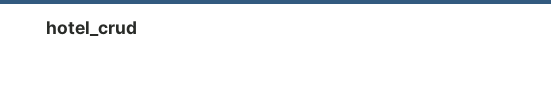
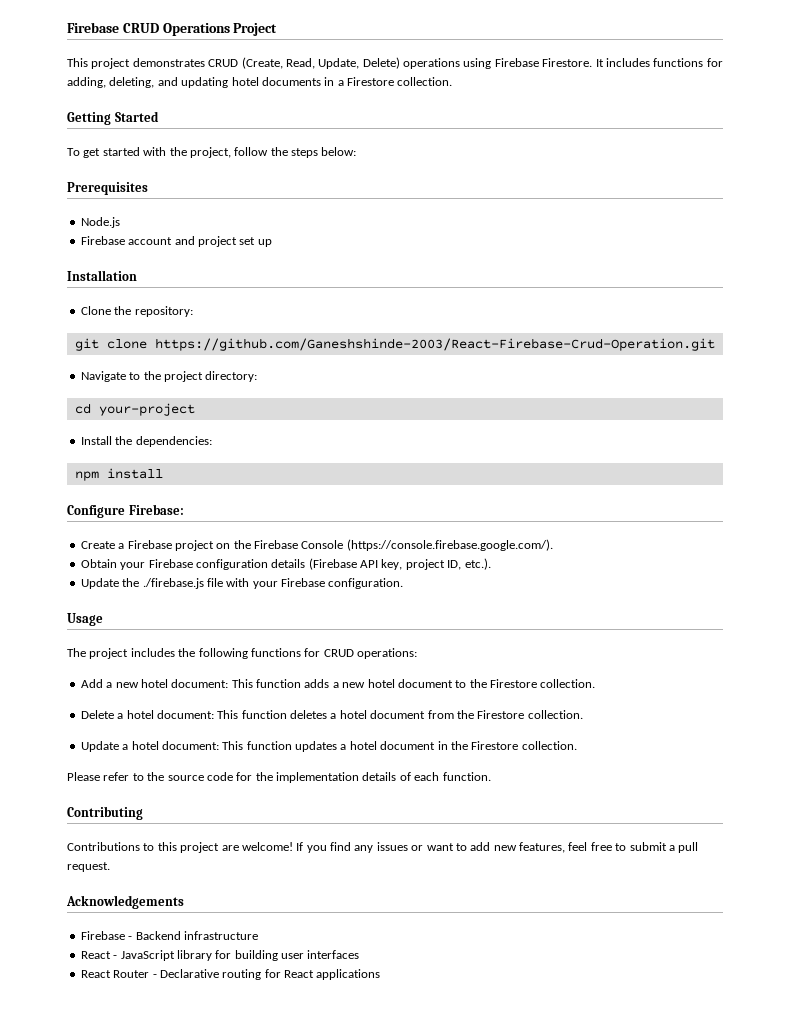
- hotel_crud
+ Firebase CRUD Operations Project
+ This project demonstrates CRUD (Create, Read, Update, Delete) operations using Firebase Firestore. It includes functions for adding, deleting, and updating hotel documents in a Firestore collection.
+ Getting Started
+ To get started with the project, follow the steps below:
+ Prerequisites
+ Node.js
+ Firebase account and project set up
+ Installation
+ Clone the repository:
+ git clone https://github.com/Ganeshshinde-2003/React-Firebase-Crud-Operation.git
+ Navigate to the project directory:
+ cd your-project
+ Install the dependencies:
+ npm install
+ Configure Firebase:
+ Create a Firebase project on the Firebase Console (https://console.firebase.google.com/).
+ Obtain your Firebase configuration details (Firebase API key, project ID, etc.).
+ Update the ./firebase.js file with your Firebase configuration.
+ Usage
+ The project includes the following functions for CRUD operations:
+ Add a new hotel document: This function adds a new hotel document to the Firestore collection.
+ Delete a hotel document: This function deletes a hotel document from the Firestore collection.
+ Update a hotel document: This function updates a hotel document in the Firestore collection.
+ Please refer to the source code for the implementation details of each function.
+ Contributing
+ Contributions to this project are welcome! If you find any issues or want to add new features, feel free to submit a pull request.
+ Acknowledgements
+ Firebase - Backend infrastructure
+ React - JavaScript library for building user interfaces
+ React Router - Declarative routing for React applications

